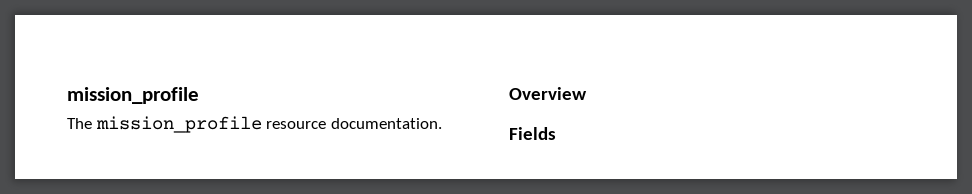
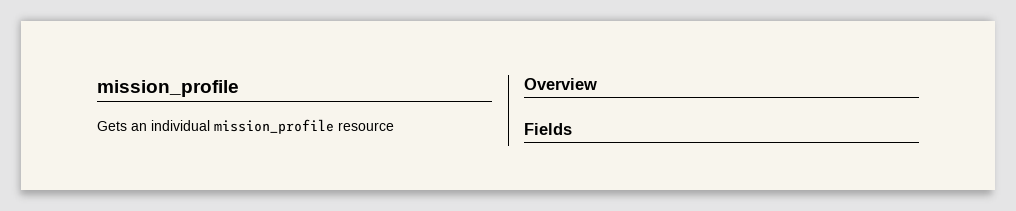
- The mission_profile resource documentation.
+ Gets an individual mission_profile resource

